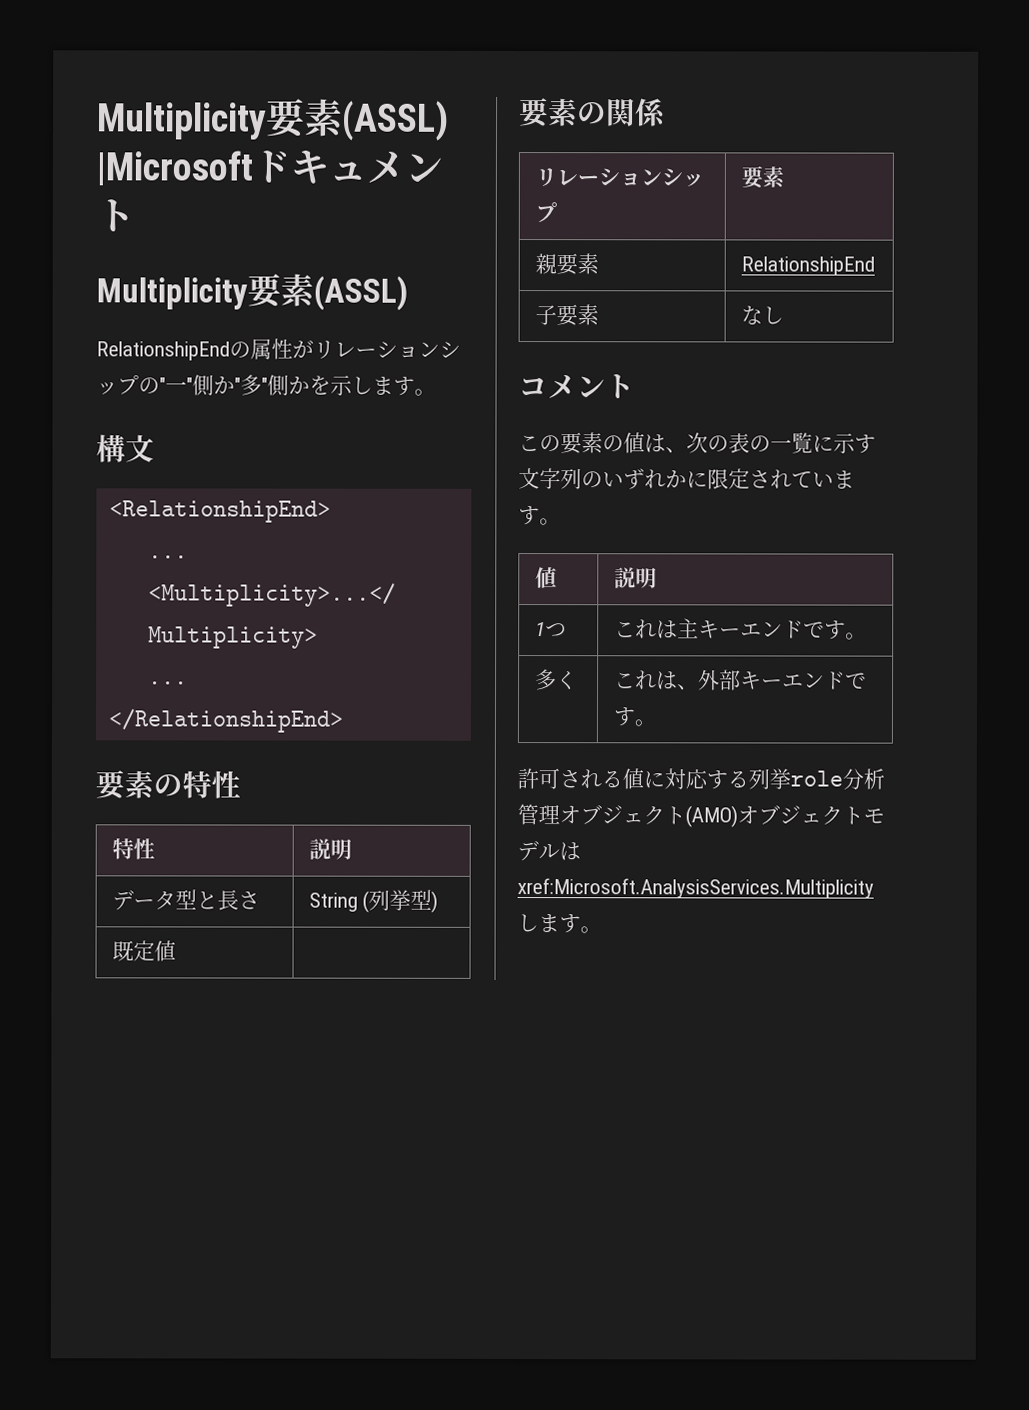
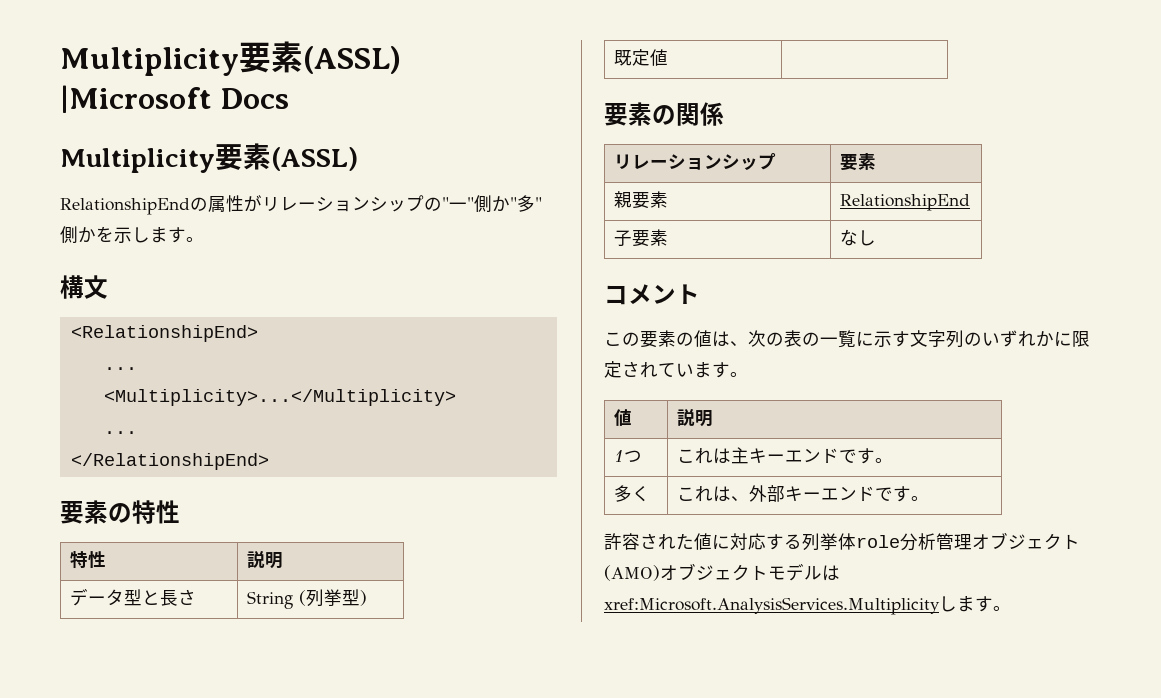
- Multiplicity要素(ASSL) |Microsoftドキュメント
+ Multiplicity要素(ASSL) |Microsoft Docs
- 許可される値に対応する列挙role分析管理オブジェクト(AMO)オブジェクトモデルはxref:Microsoft.AnalysisServices.Multiplicityします。
+ 許容された値に対応する列挙体role分析管理オブジェクト(AMO)オブジェクトモデルはxref:Microsoft.AnalysisServices.Multiplicityします。

